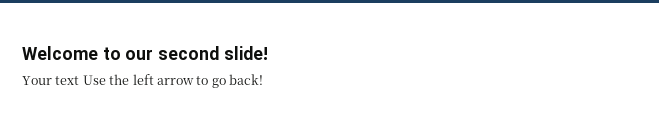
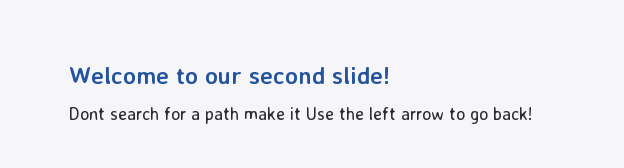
- Your text Use the left arrow to go back!
+ Dont search for a path make it Use the left arrow to go back!

